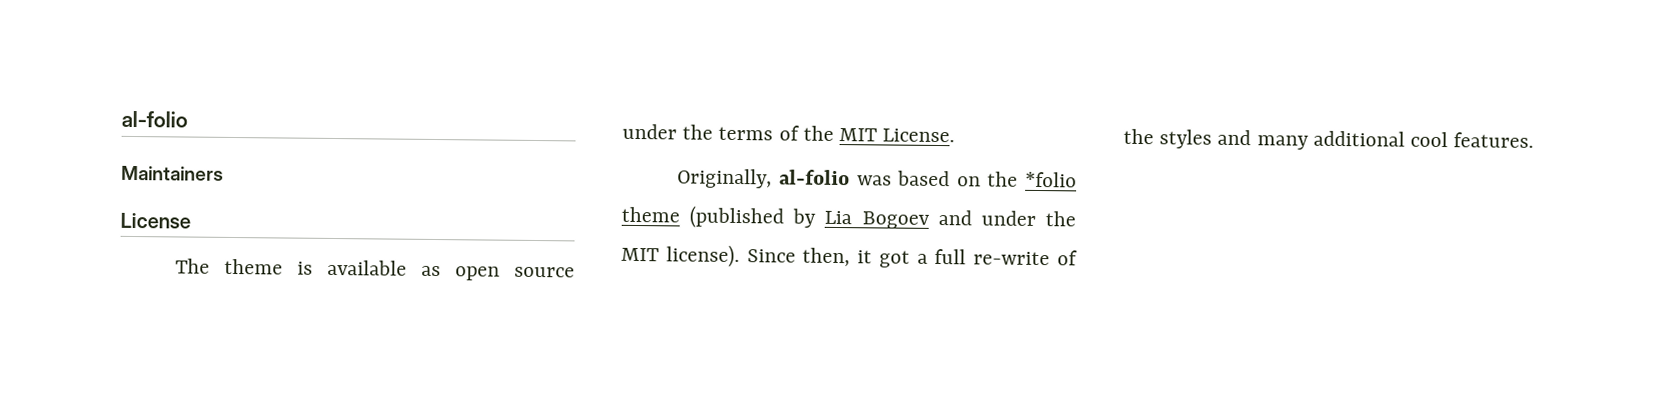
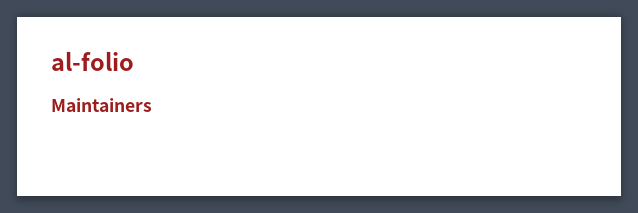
- License
- The theme is available as open source under the terms of the MIT License.
- Originally, al-folio was based on the *folio theme (published by Lia Bogoev and under the MIT license). Since then, it got a full re-write of the styles and many additional cool features.

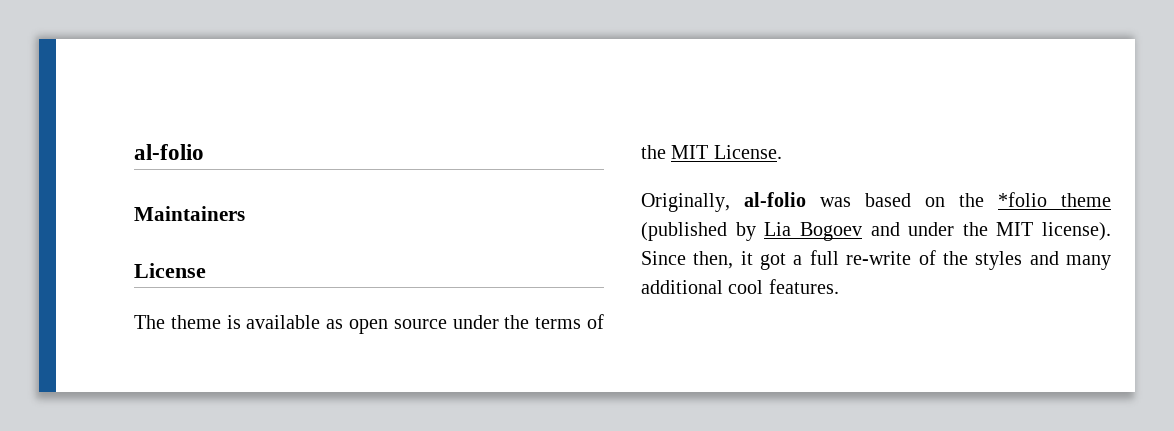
+ License
+ The theme is available as open source under the terms of the MIT License.
+ Originally, al-folio was based on the *folio theme (published by Lia Bogoev and under the MIT license). Since then, it got a full re-write of the styles and many additional cool features.

